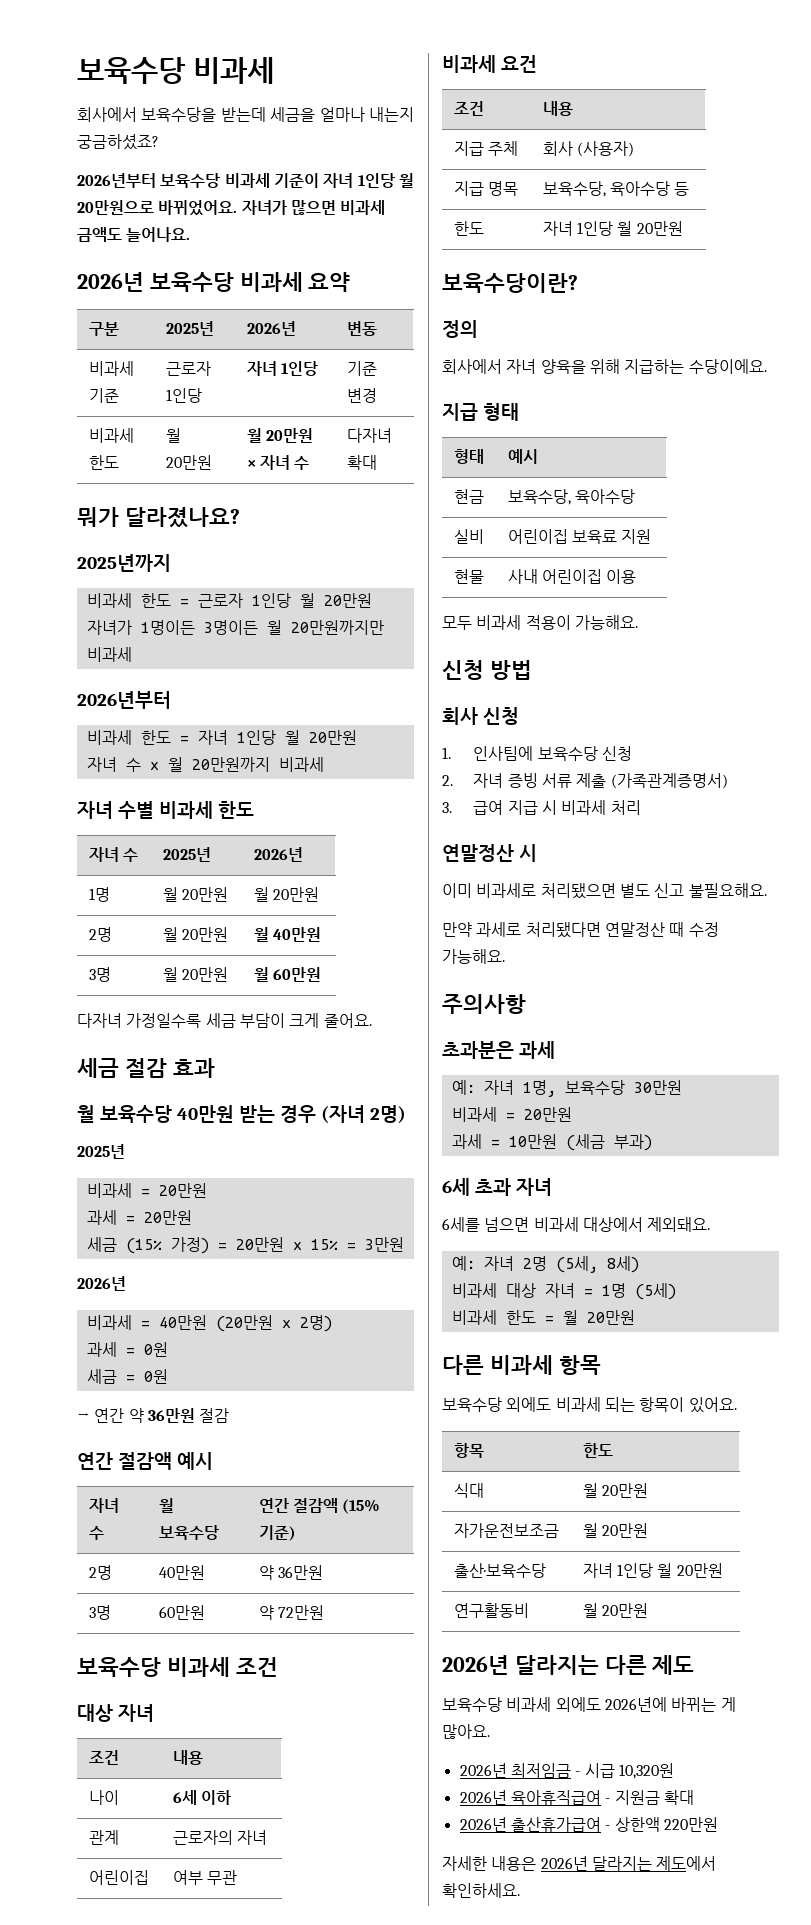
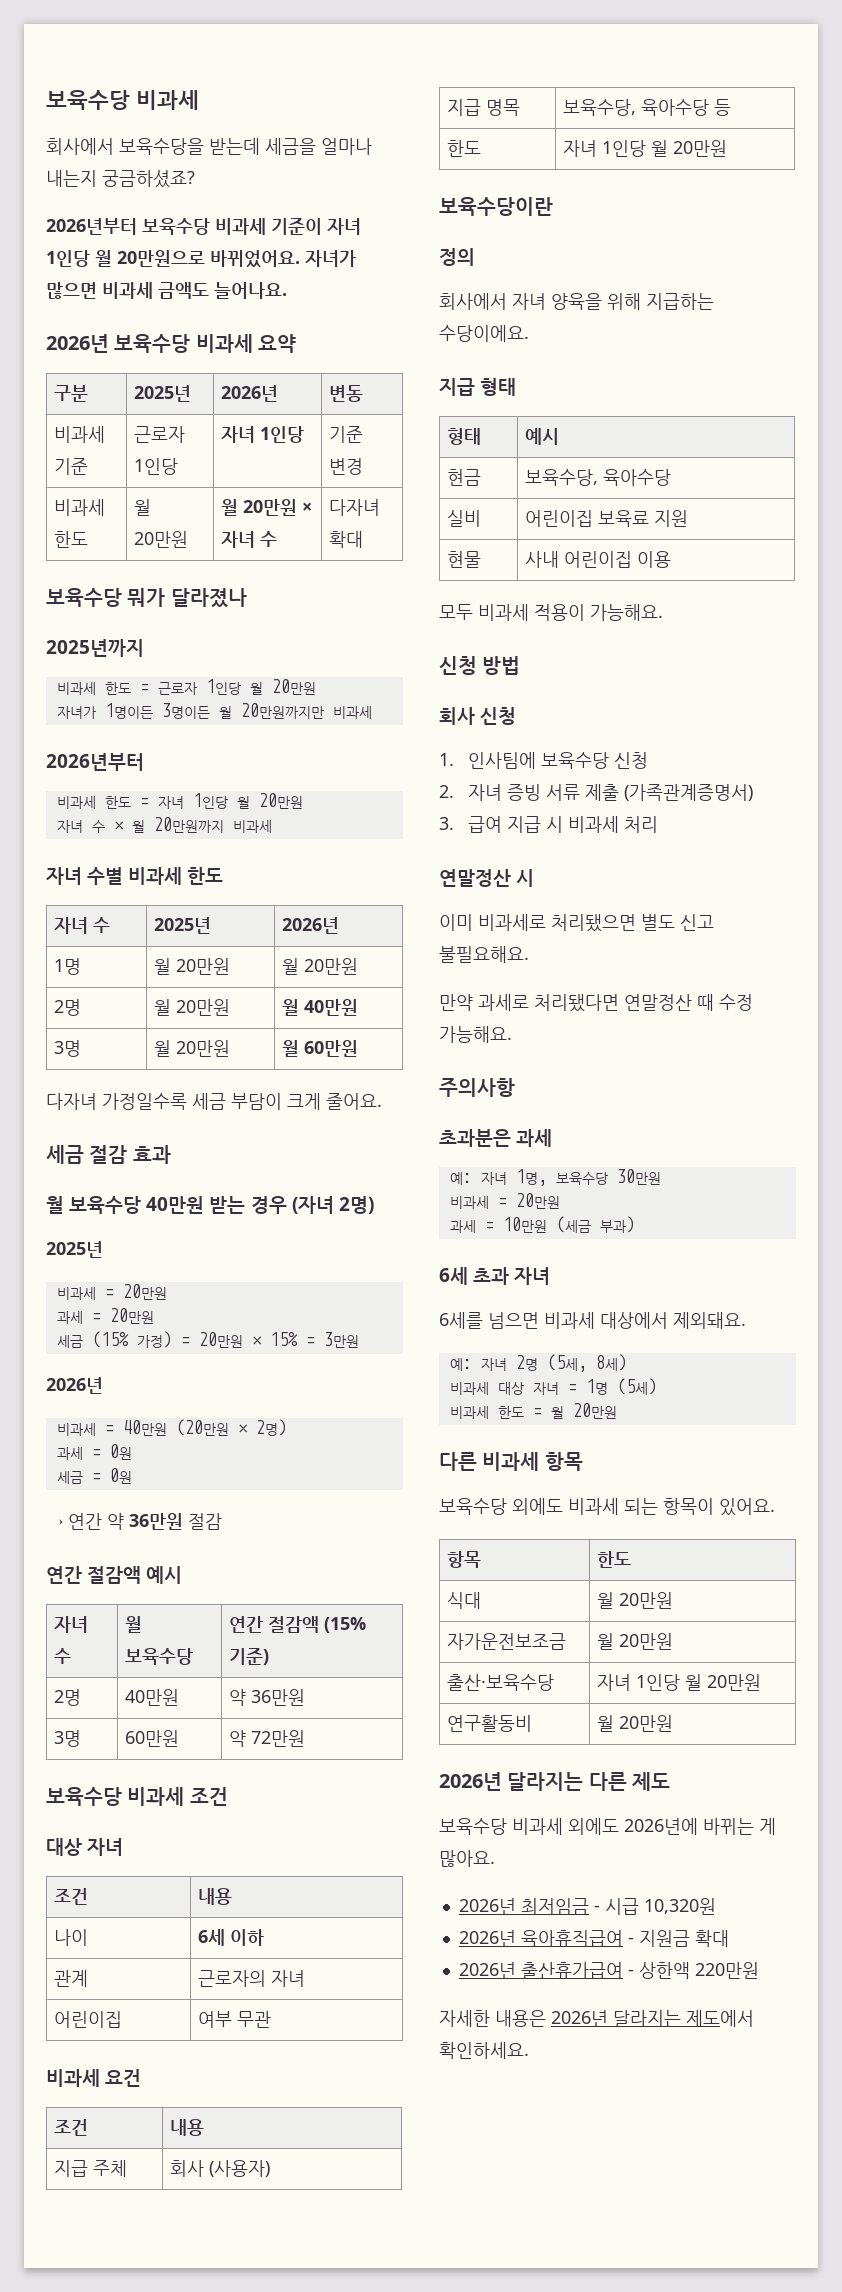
- 뭐가 달라졌나요?
+ 보육수당 뭐가 달라졌나
- 보육수당이란?
+ 보육수당이란

